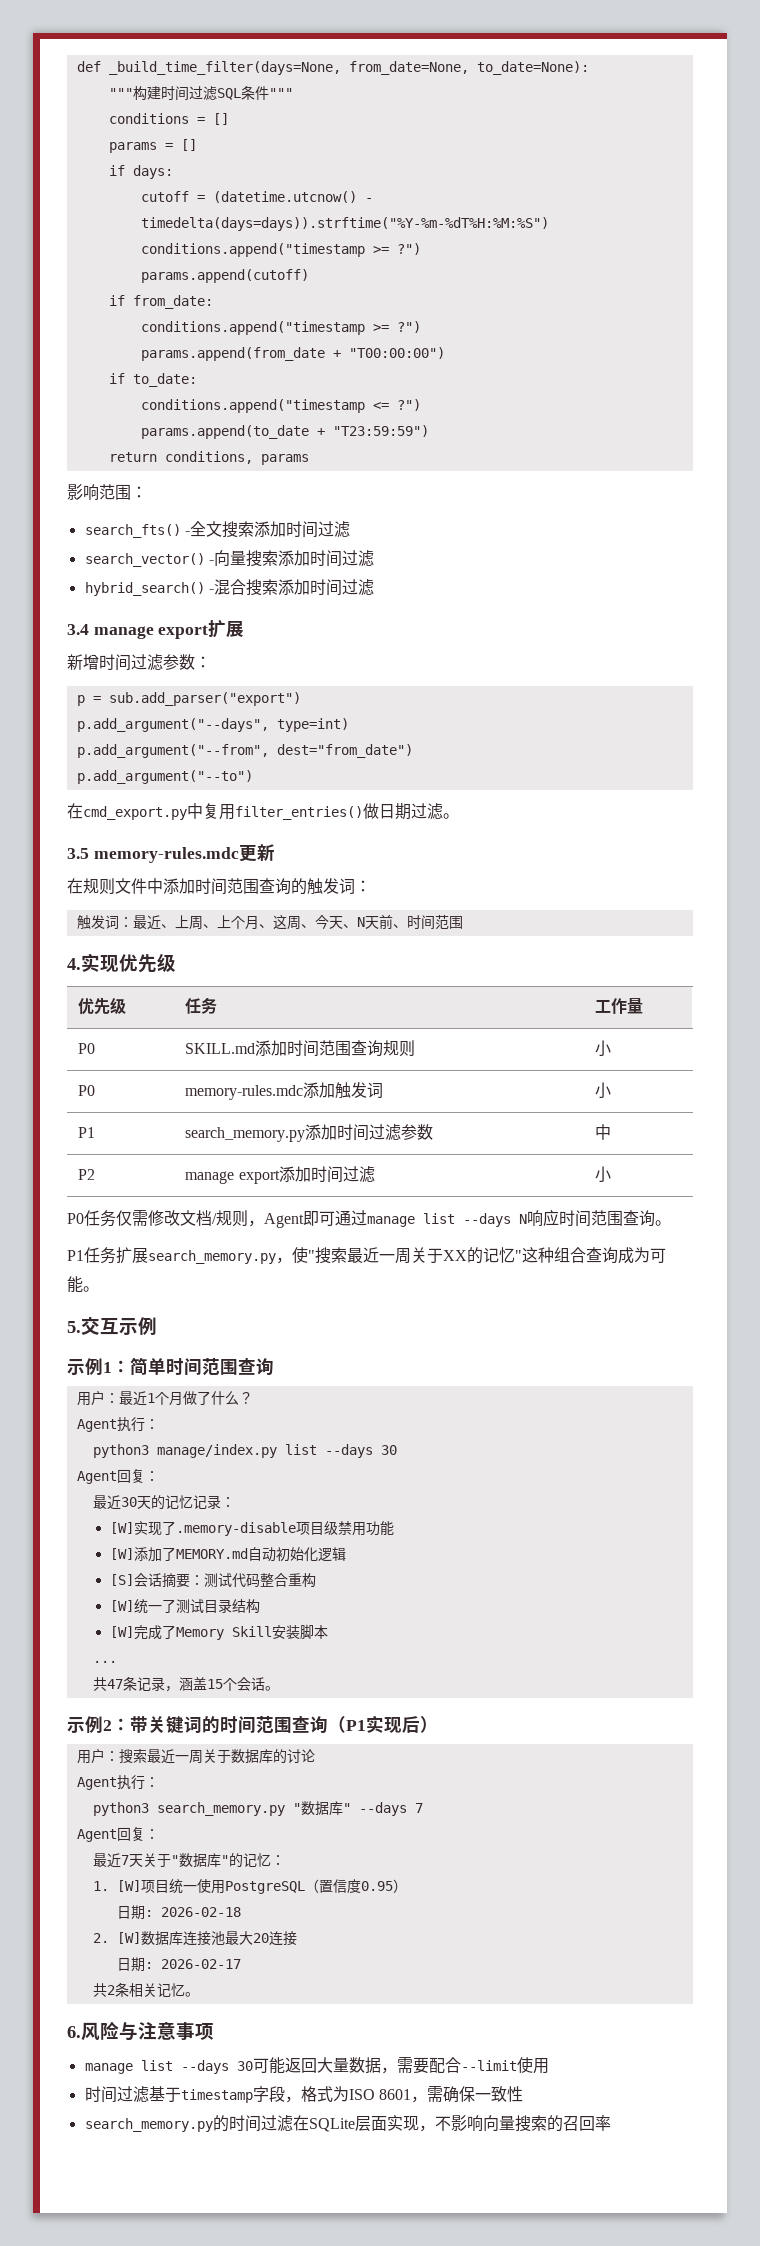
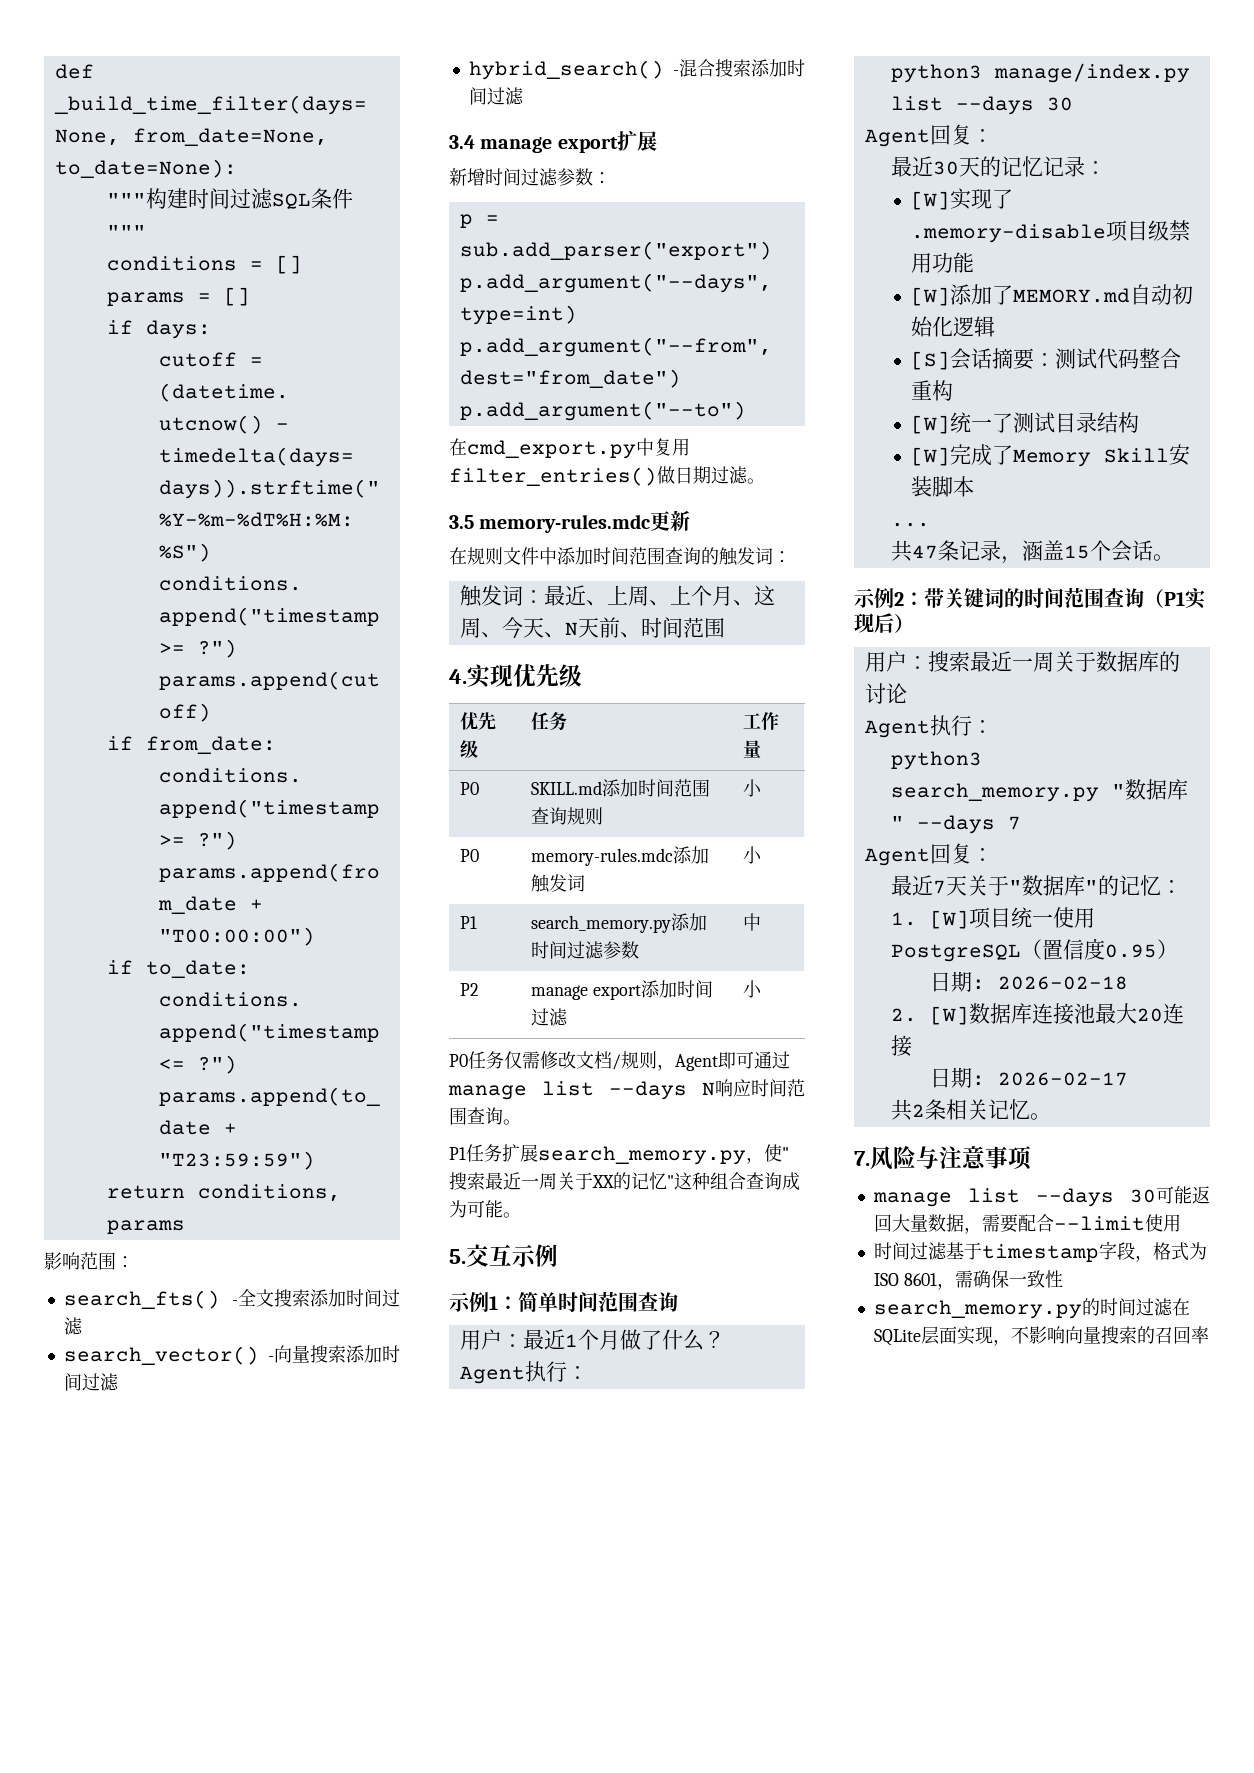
- 6.风险与注意事项
+ 7.风险与注意事项

